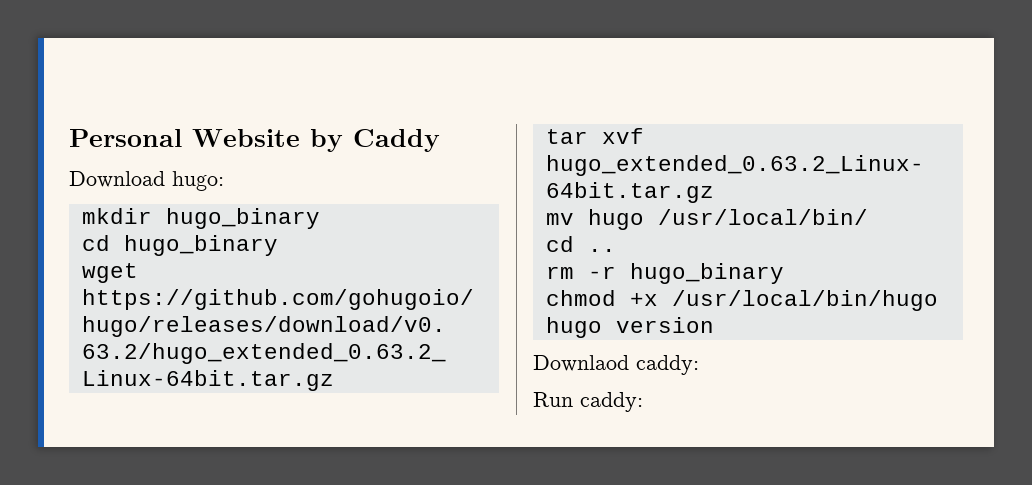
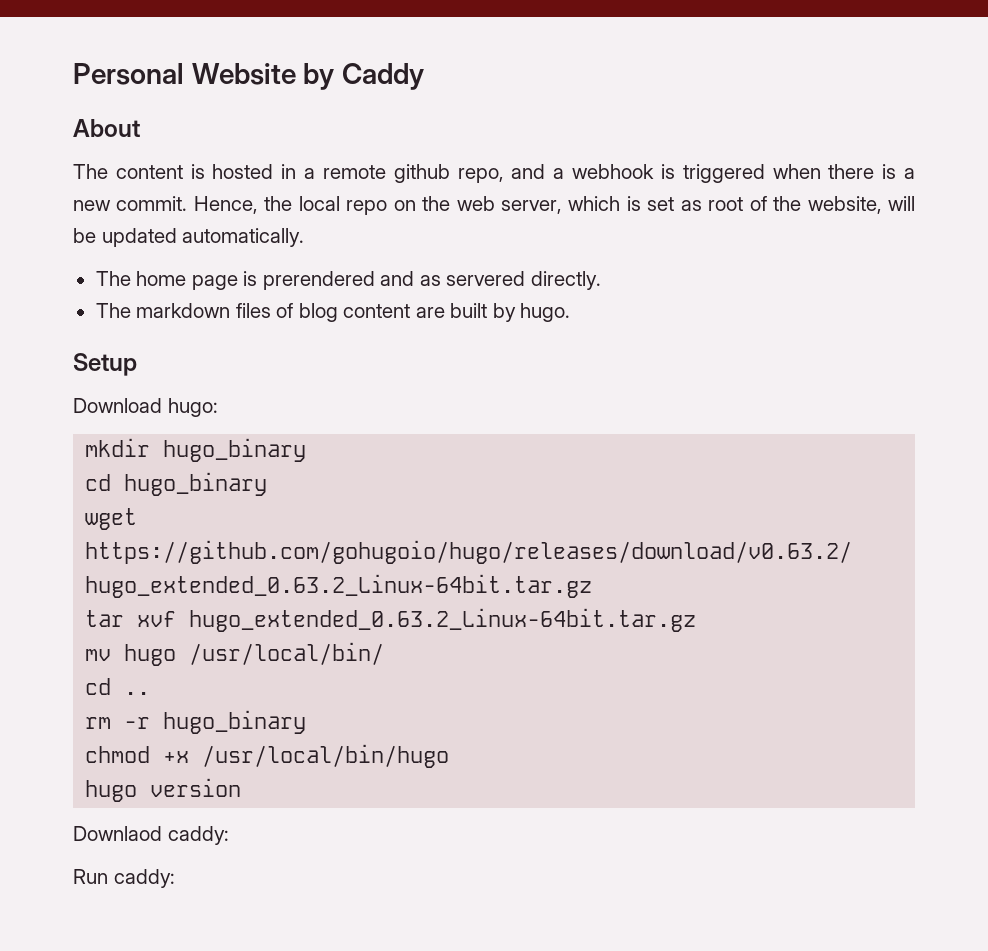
+ About
+ The content is hosted in a remote github repo, and a webhook is triggered when there is a new commit. Hence, the local repo on the web server, which is set as root of the website, will be updated automatically.
+ The home page is prerendered and as servered directly.
+ The markdown files of blog content are built by hugo.
+ Setup

